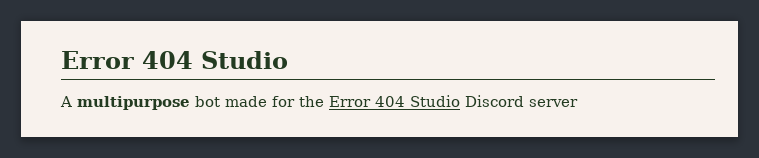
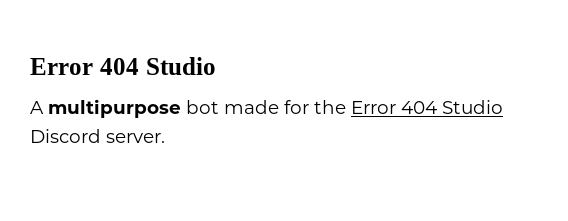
- A multipurpose bot made for the Error 404 Studio Discord server
+ A multipurpose bot made for the Error 404 Studio Discord server.

